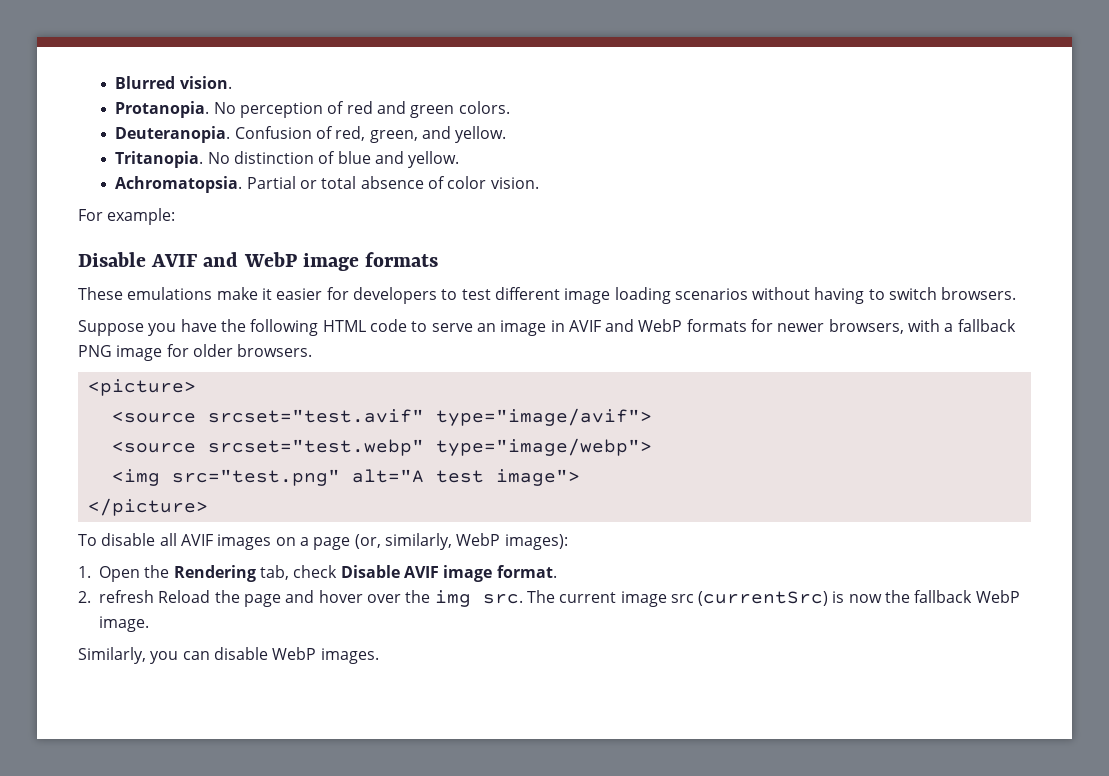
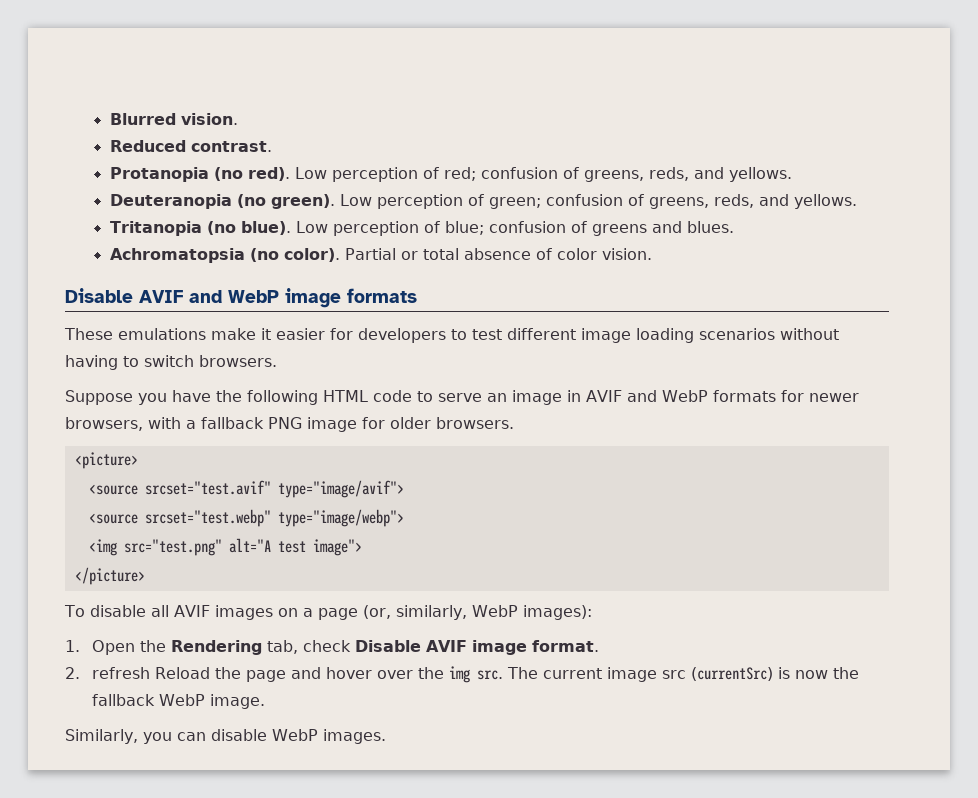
- Protanopia. No perception of red and green colors.
- Deuteranopia. Confusion of red, green, and yellow.
- Tritanopia. No distinction of blue and yellow.
- Achromatopsia.
+ Reduced contrast.
+ Protanopia (no red). Low perception of red; confusion of greens, reds, and yellows.
+ Deuteranopia (no green). Low perception of green; confusion of greens, reds, and yellows.
+ Tritanopia (no blue). Low perception of blue; confusion of greens and blues.
+ Achromatopsia (no color).
- For example:

